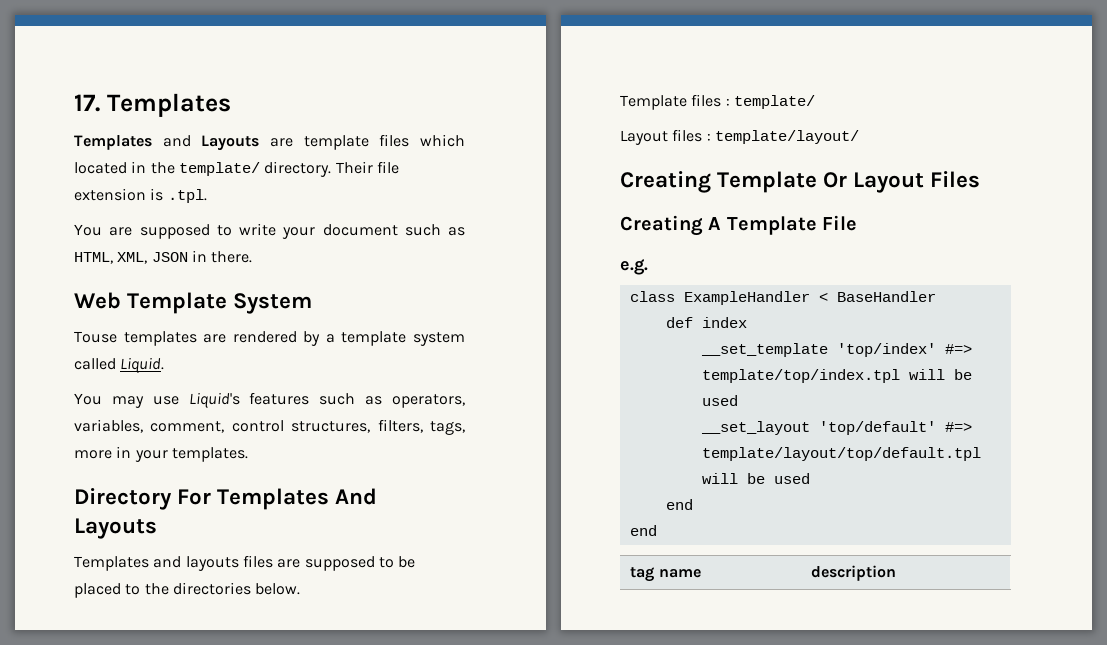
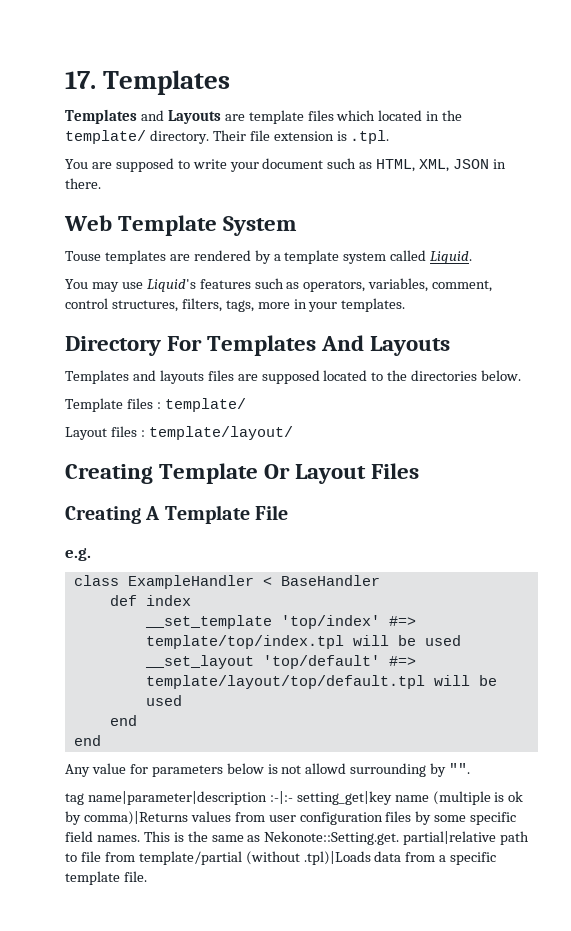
- Templates and layouts files are supposed to be placed to the directories below.
+ Templates and layouts files are supposed located to the directories below.
- tag name | description
+ Any value for parameters below is not allowd surrounding by "".
+ tag name|parameter|description :-|:- setting_get|key name (multiple is ok by comma)|Returns values from user configuration files by some specific field names. This is the same as Nekonote::Setting.get. partial|relative path to file from template/partial (without .tpl)|Loads data from a specific template file.

